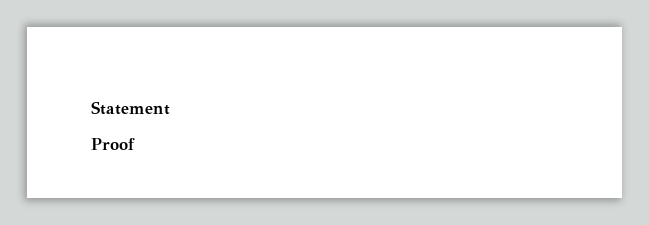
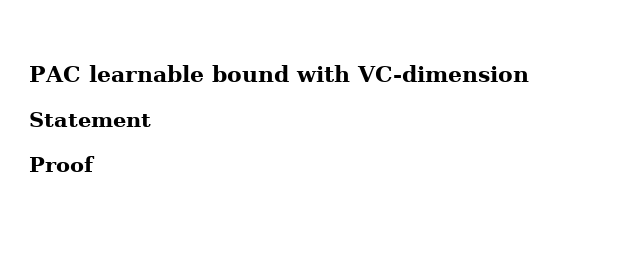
+ PAC learnable bound with VC-dimension

